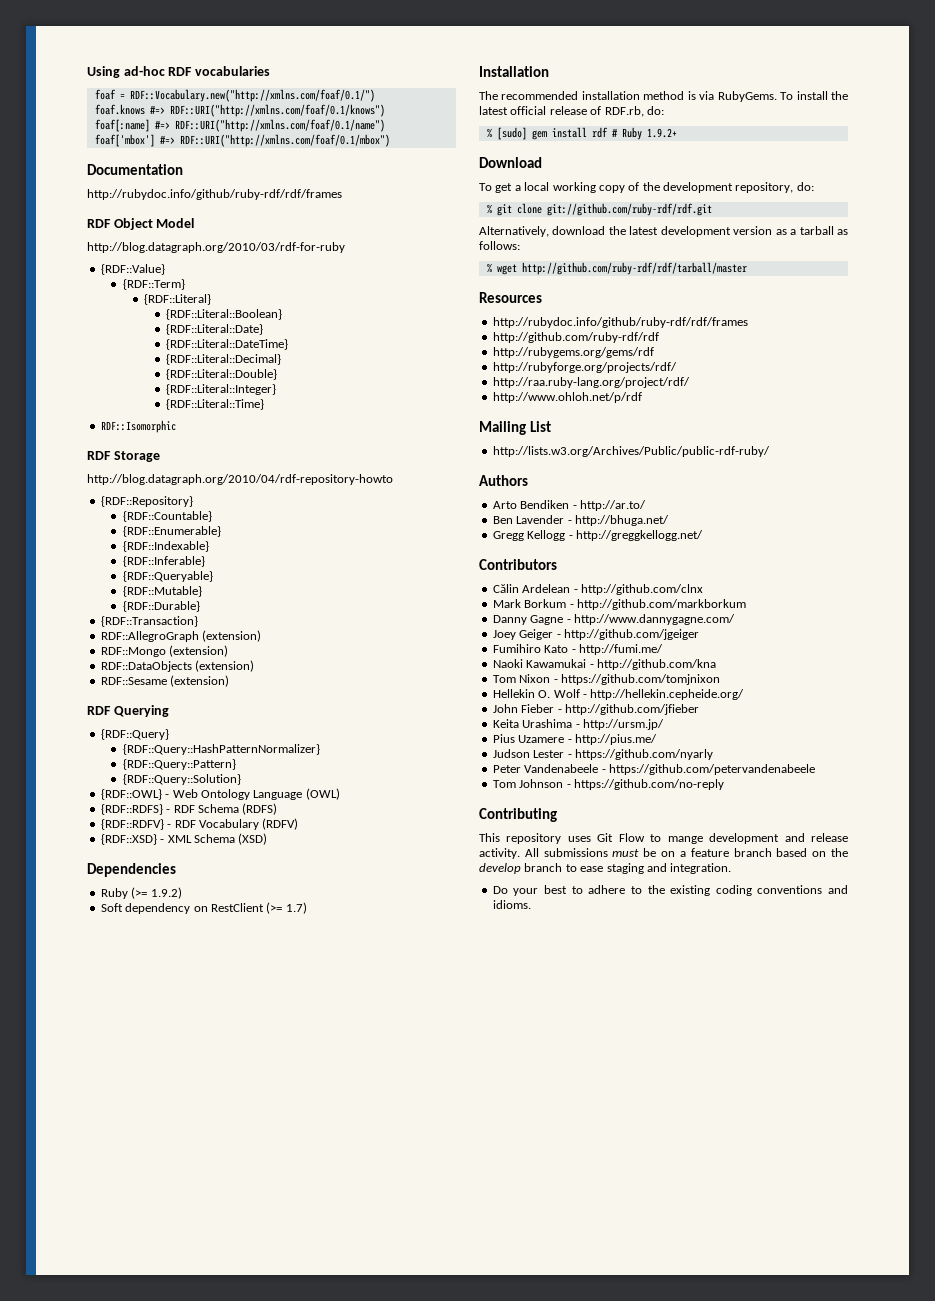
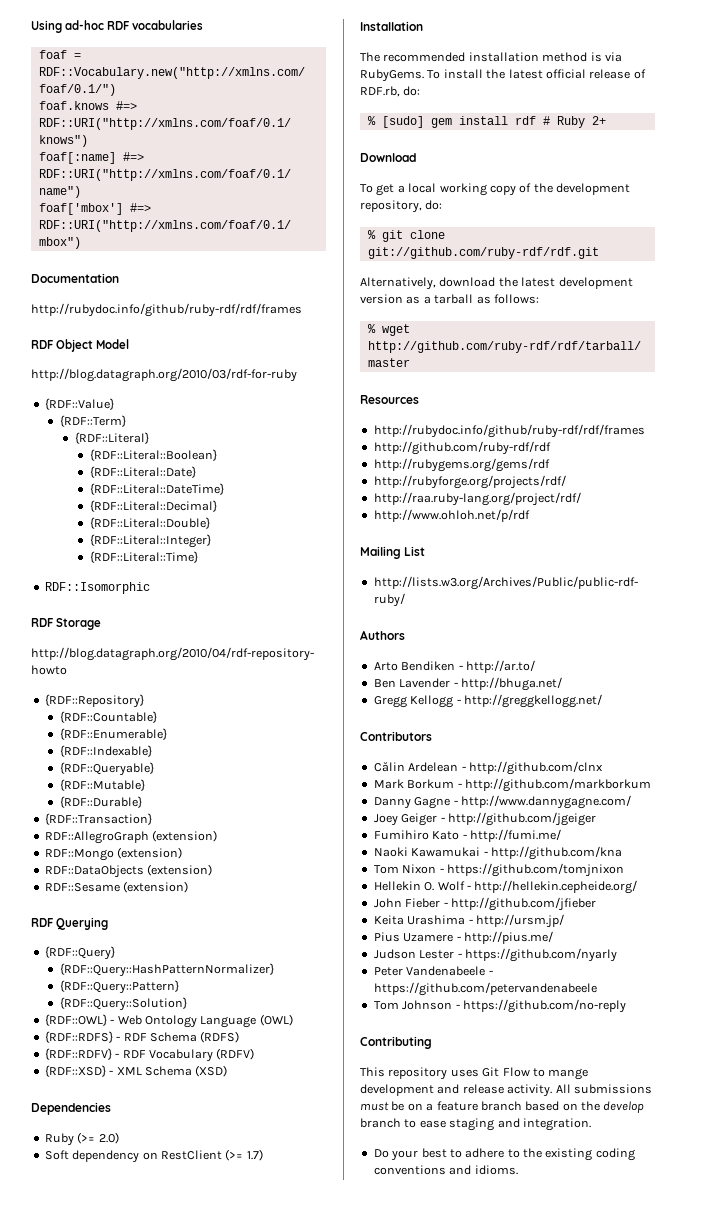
- {RDF::Inferable}
- Ruby (>= 1.9.2)
+ Ruby (>= 2.0)
- % [sudo] gem install rdf # Ruby 1.9.2+
+ % [sudo] gem install rdf # Ruby 2+

